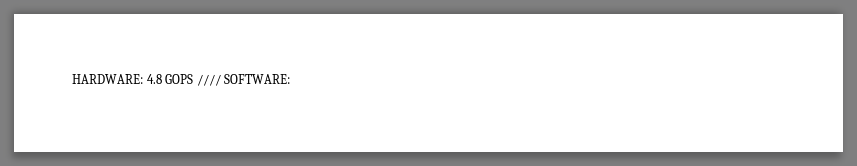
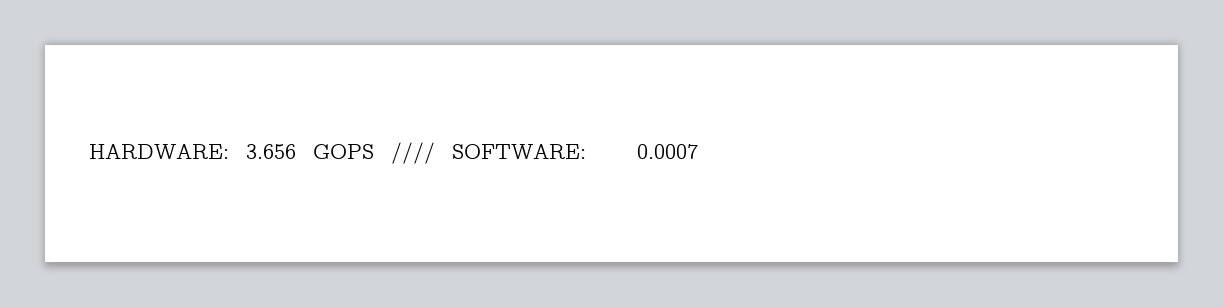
- HARDWARE: 4.8 GOPS //// SOFTWARE:
+ HARDWARE: 3.656 GOPS //// SOFTWARE: 0.0007

